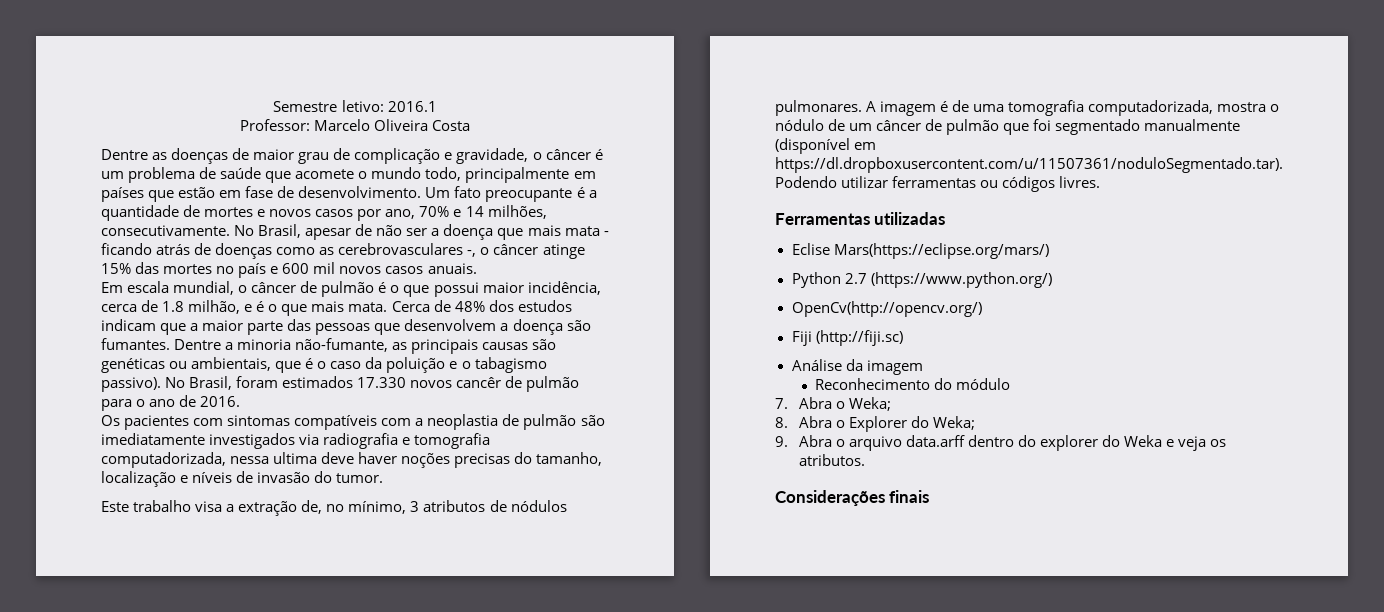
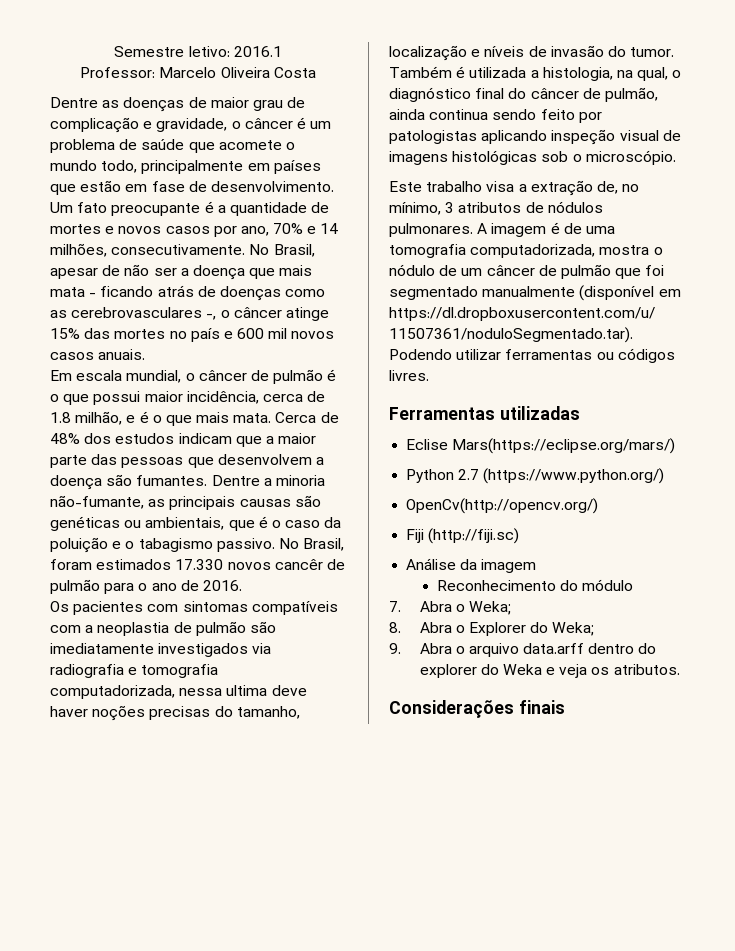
- Dentre a minoria não-fumante, as principais causas são genéticas ou ambientais, que é o caso da poluição e o tabagismo passivo).
+ Dentre a minoria não-fumante, as principais causas são genéticas ou ambientais, que é o caso da poluição e o tabagismo passivo.
+ Também é utilizada a histologia, na qual, o diagnóstico final do câncer de pulmão, ainda continua sendo feito por patologistas aplicando inspeção visual de imagens histológicas sob o microscópio.

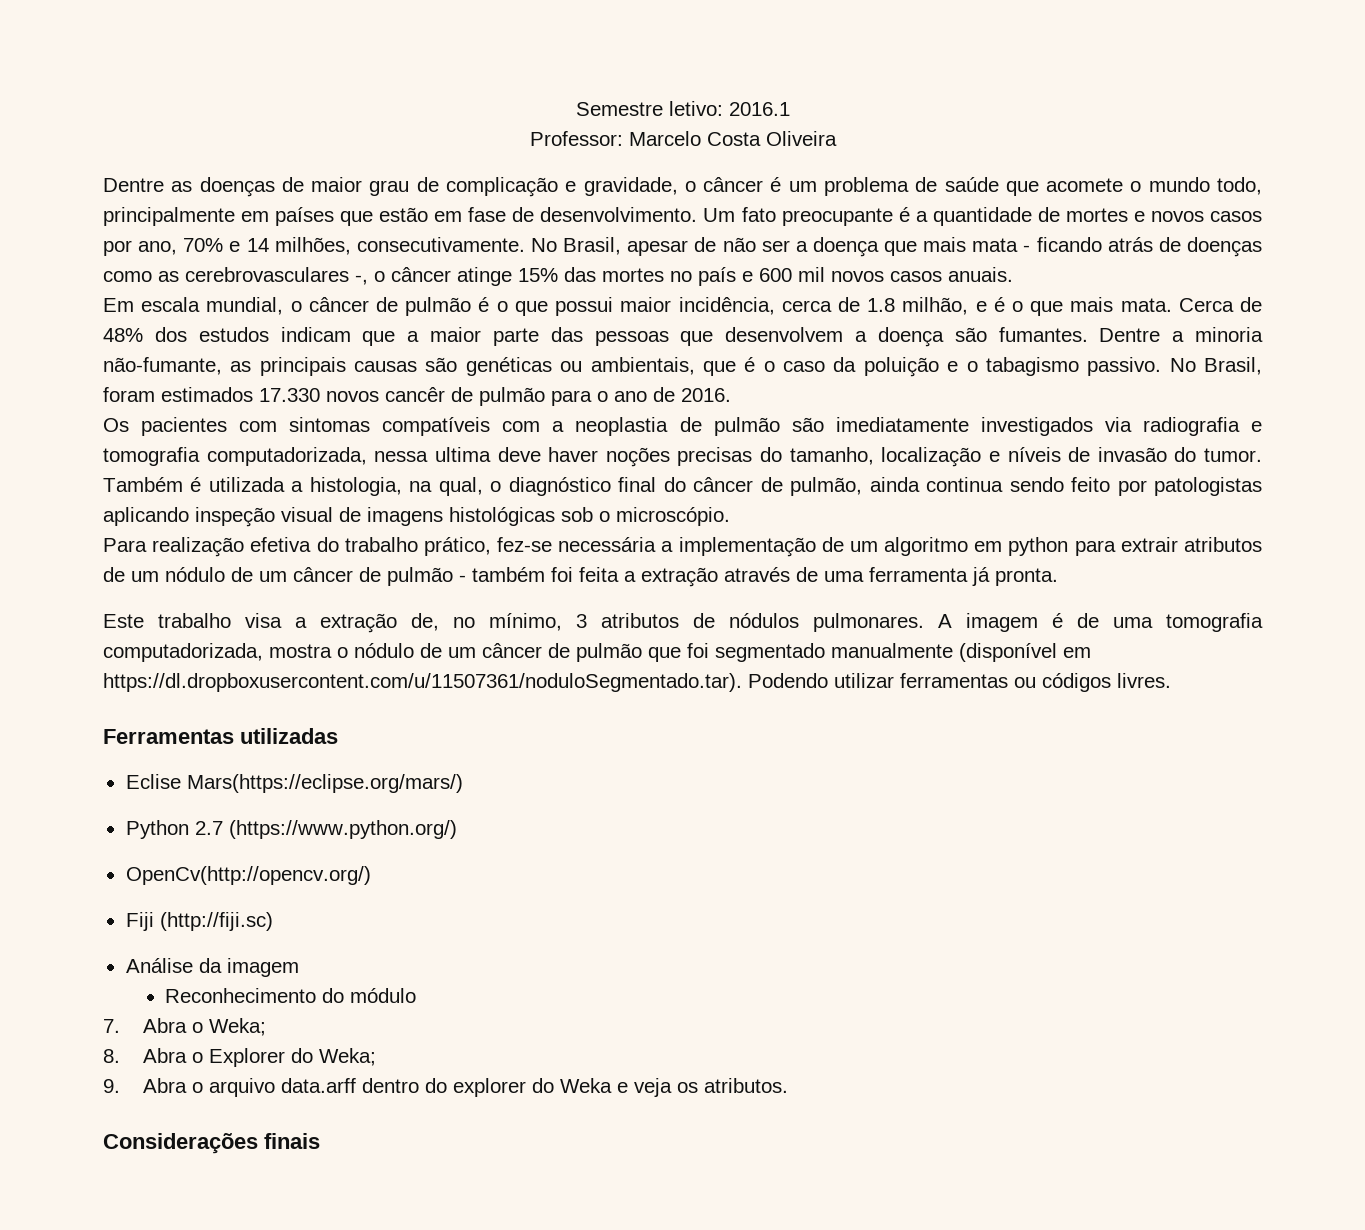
- Professor: Marcelo Oliveira Costa
+ Professor: Marcelo Costa Oliveira
+ Para realização efetiva do trabalho prático, fez-se necessária a implementação de um algoritmo em python para extrair atributos de um nódulo de um câncer de pulmão - também foi feita a extração através de uma ferramenta já pronta.

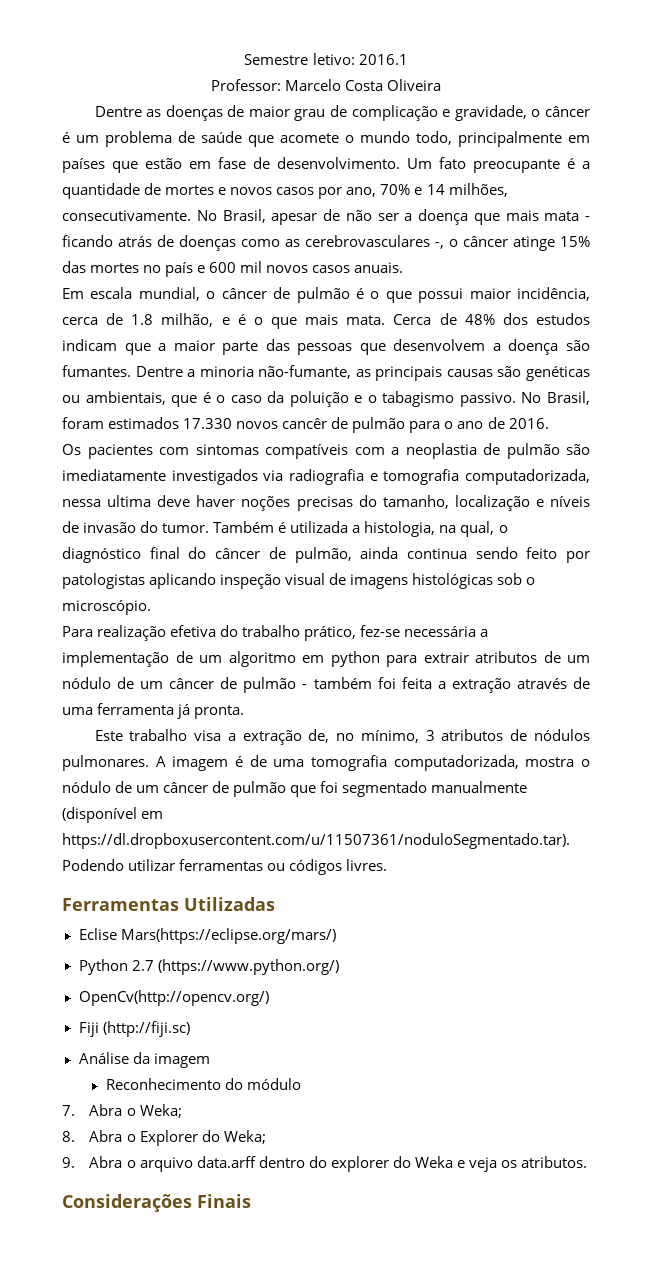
- Ferramentas utilizadas
+ Ferramentas Utilizadas
- Considerações finais
+ Considerações Finais

